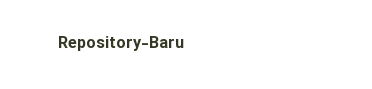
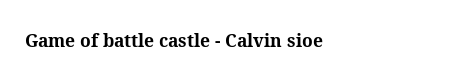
- Repository-Baru
+ Game of battle castle - Calvin sioe

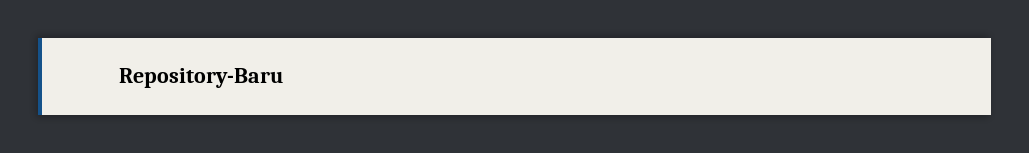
- Game of battle castle - Calvin sioe
+ Repository-Baru

